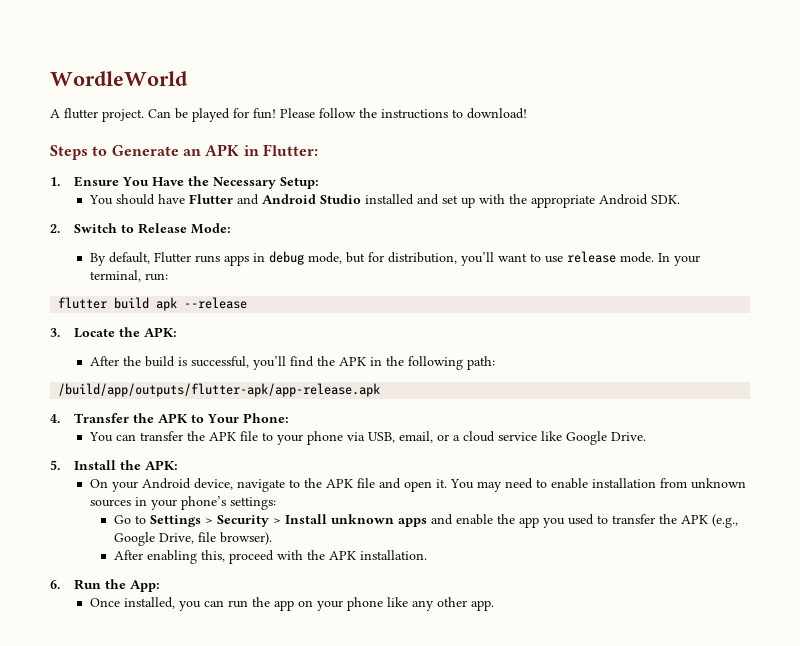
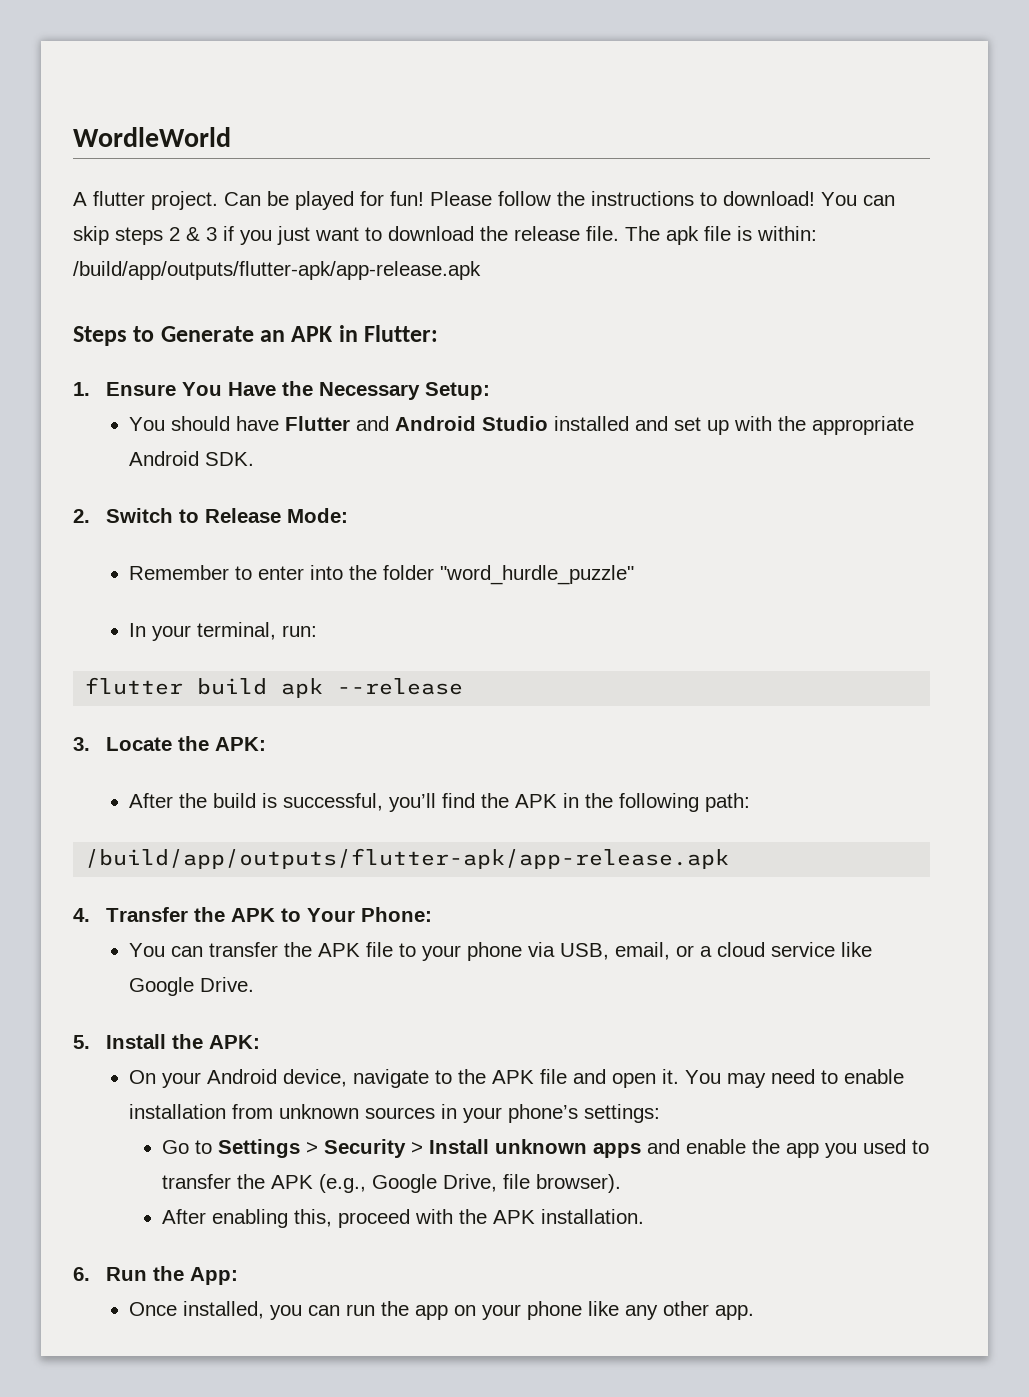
+ You can skip steps 2 & 3 if you just want to download the release file. The apk file is within: /build/app/outputs/flutter-apk/app-release.apk
- By default, Flutter runs apps in debug mode, but for distribution, you’ll want to use release mode. In your terminal, run:
+ Remember to enter into the folder "word_hurdle_puzzle"
+ In your terminal, run:

